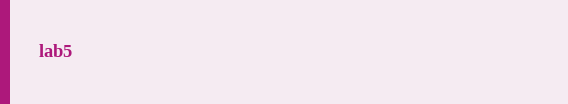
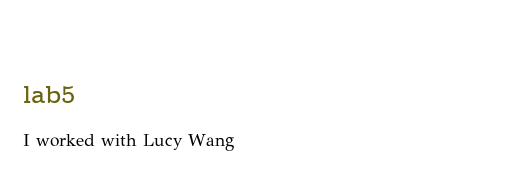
+ I worked with Lucy Wang

